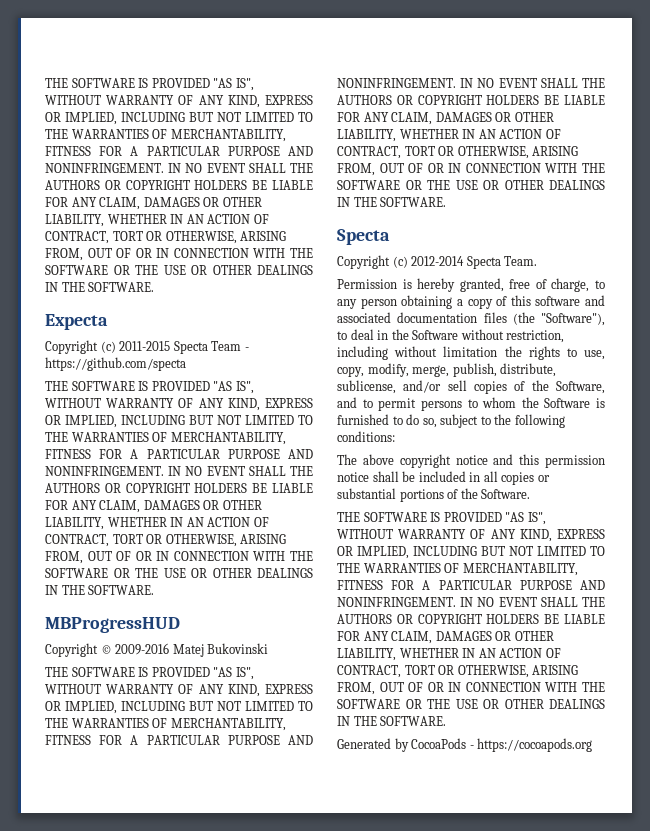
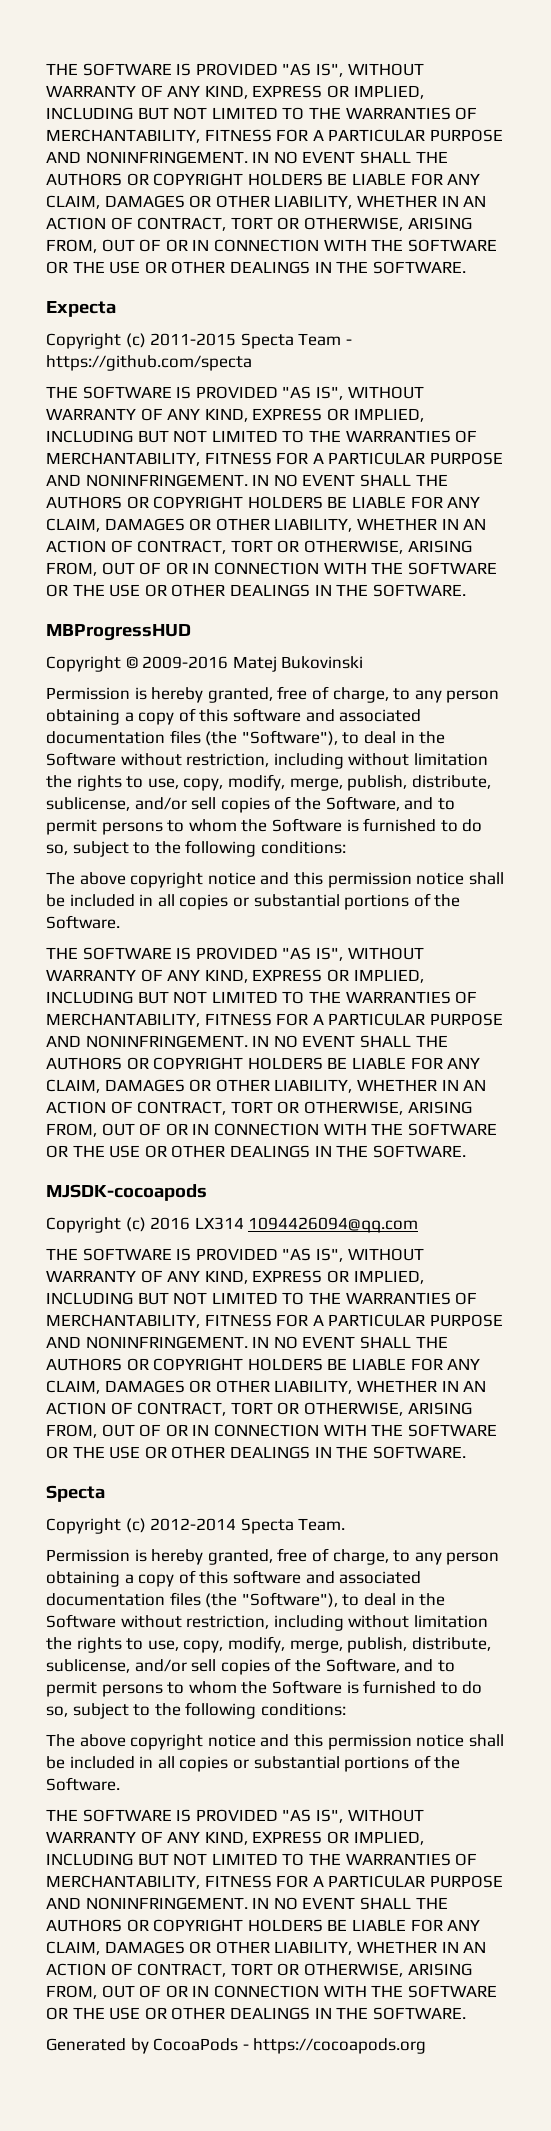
  Copyright © 2009-2016 Matej Bukovinski
+ Permission is hereby granted, free of charge, to any person obtaining a copy of this software and associated documentation files (the "Software"), to deal in the Software without restriction, including without limitation the rights to use, copy, modify, merge, publish, distribute, sublicense, and/or sell copies of the Software, and to permit persons to whom the Software is furnished to do so, subject to the following conditions:
+ The above copyright notice and this permission notice shall be included in all copies or substantial portions of the Software.
+ THE SOFTWARE IS PROVIDED "AS IS", WITHOUT WARRANTY OF ANY KIND, EXPRESS OR IMPLIED, INCLUDING BUT NOT LIMITED TO THE WARRANTIES OF MERCHANTABILITY, FITNESS FOR A PARTICULAR PURPOSE AND NONINFRINGEMENT. IN NO EVENT SHALL THE AUTHORS OR COPYRIGHT HOLDERS BE LIABLE FOR ANY CLAIM, DAMAGES OR OTHER LIABILITY, WHETHER IN AN ACTION OF CONTRACT, TORT OR OTHERWISE, ARISING FROM, OUT OF OR IN CONNECTION WITH THE SOFTWARE OR THE USE OR OTHER DEALINGS IN THE SOFTWARE.
+ MJSDK-cocoapods
+ Copyright (c) 2016 LX314 1094426094@qq.com

